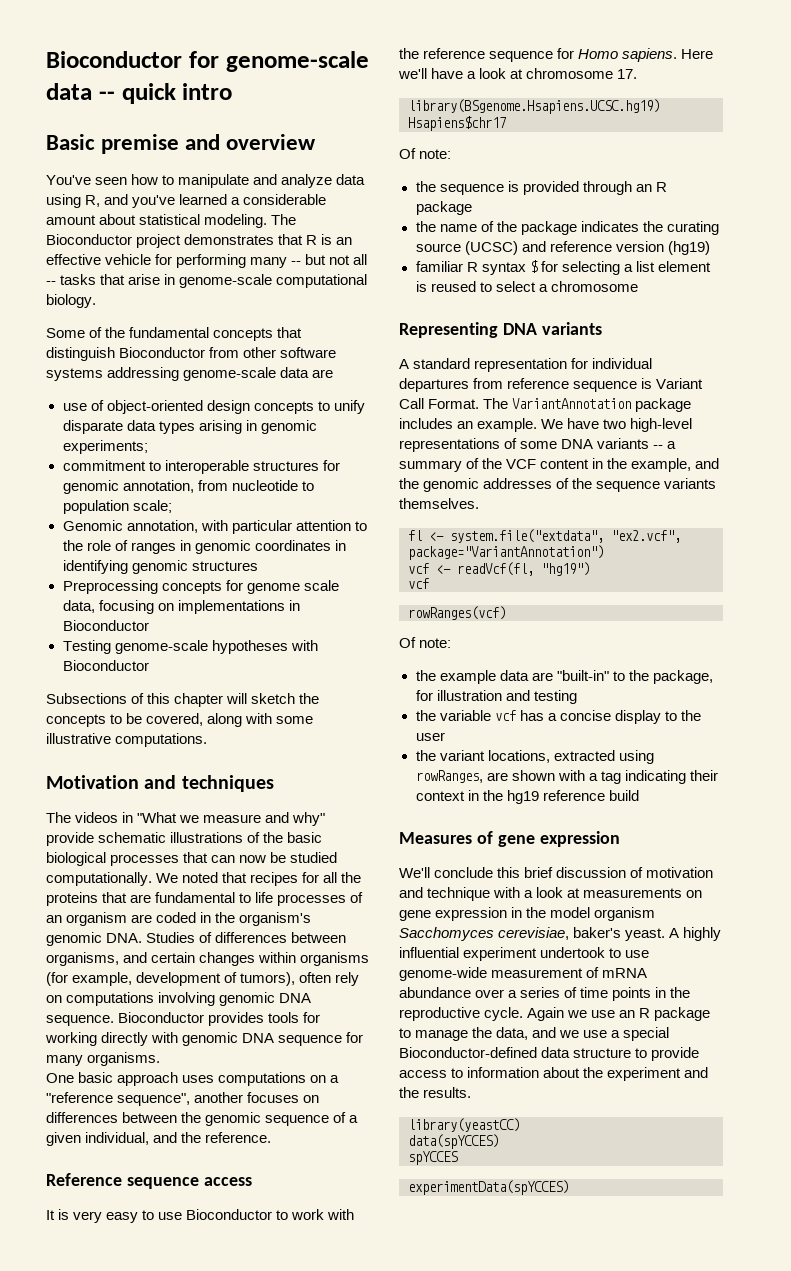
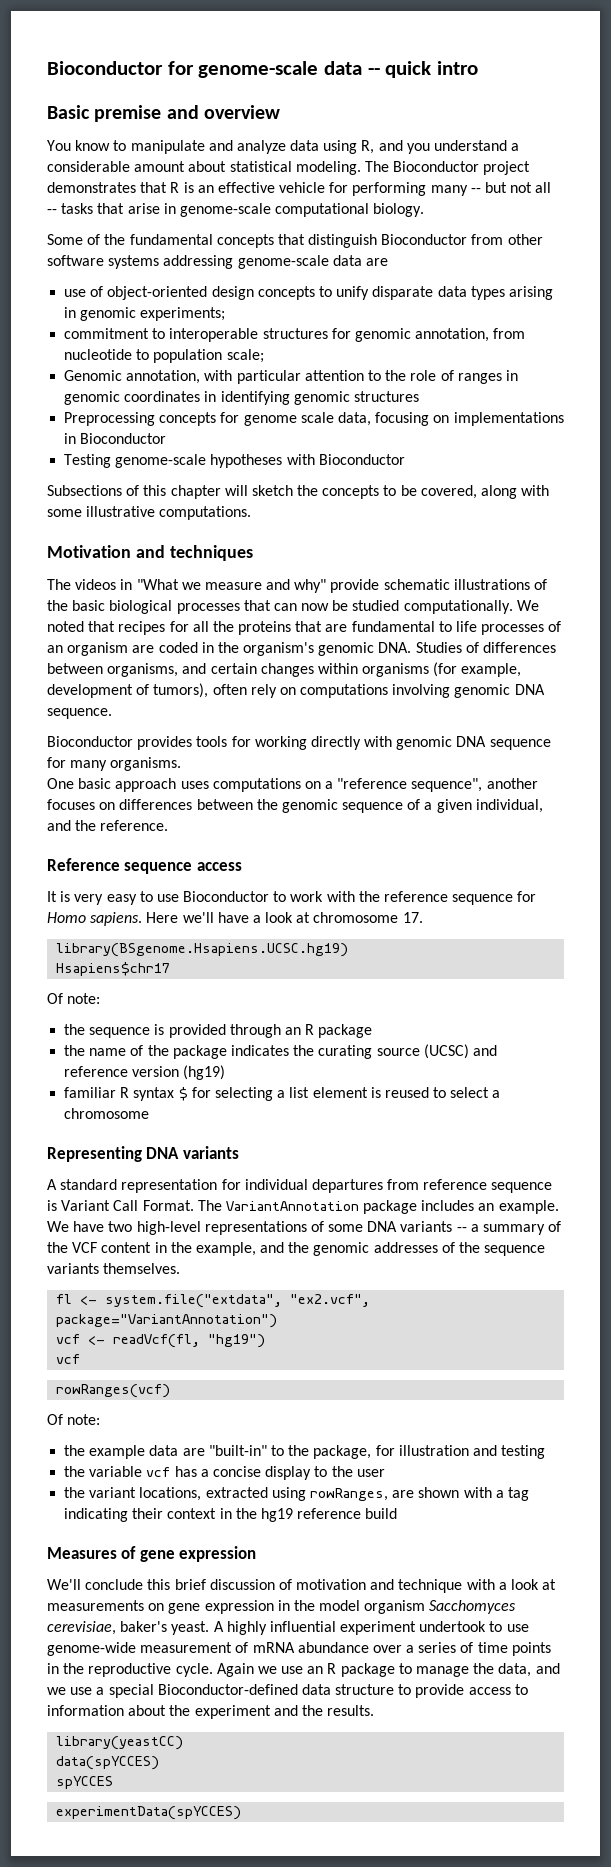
- You've seen how to manipulate and analyze data using R, and you've learned a considerable amount about statistical modeling.
+ You know to manipulate and analyze data using R, and you understand a considerable amount about statistical modeling.
- We noted that recipes for all the proteins that are fundamental to life processes of an organism are coded in the organism's genomic DNA. Studies of differences between organisms, and certain changes within organisms (for example, development of tumors), often rely on computations involving genomic DNA sequence. Bioconductor provides tools for working directly with genomic DNA sequence for many organisms.
+ We noted that recipes for all the proteins that are fundamental to life processes of an organism are coded in the organism's genomic DNA. Studies of differences between organisms, and certain changes within organisms (for example, development of tumors), often rely on computations involving genomic DNA sequence.
+ Bioconductor provides tools for working directly with genomic DNA sequence for many organisms.

